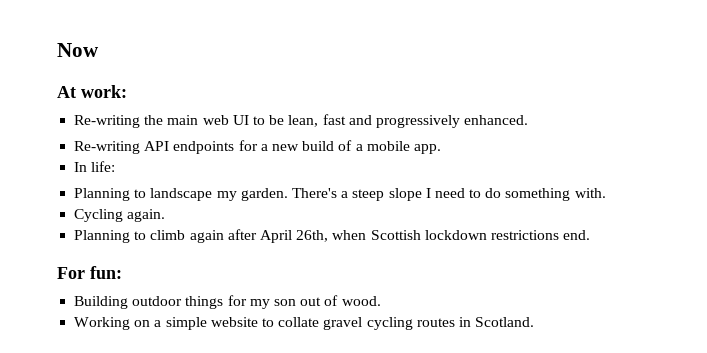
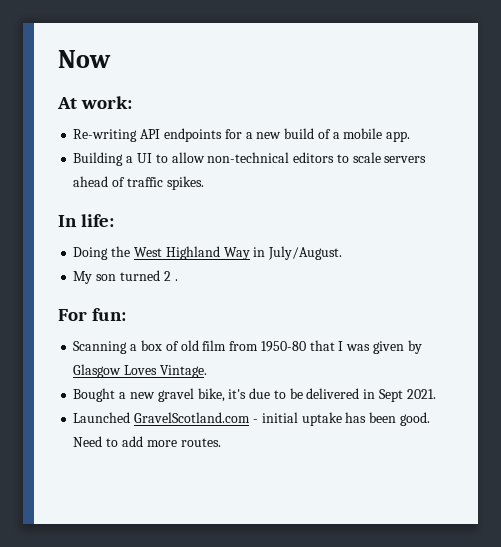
- Re-writing the main web UI to be lean, fast and progressively enhanced.
+ Building a UI to allow non-technical editors to scale servers ahead of traffic spikes.
  In life:
- Planning to landscape my garden. There's a steep slope I need to do something with.
- Cycling again.
- Planning to climb again after April 26th, when Scottish lockdown restrictions end.
+ Doing the West Highland Way in July/August.
+ My son turned 2 .
  For fun:
- Building outdoor things for my son out of wood.
- Working on a simple website to collate gravel cycling routes in Scotland.
+ Scanning a box of old film from 1950-80 that I was given by Glasgow Loves Vintage.
+ Bought a new gravel bike, it's due to be delivered in Sept 2021.
+ Launched GravelScotland.com - initial uptake has been good. Need to add more routes.

